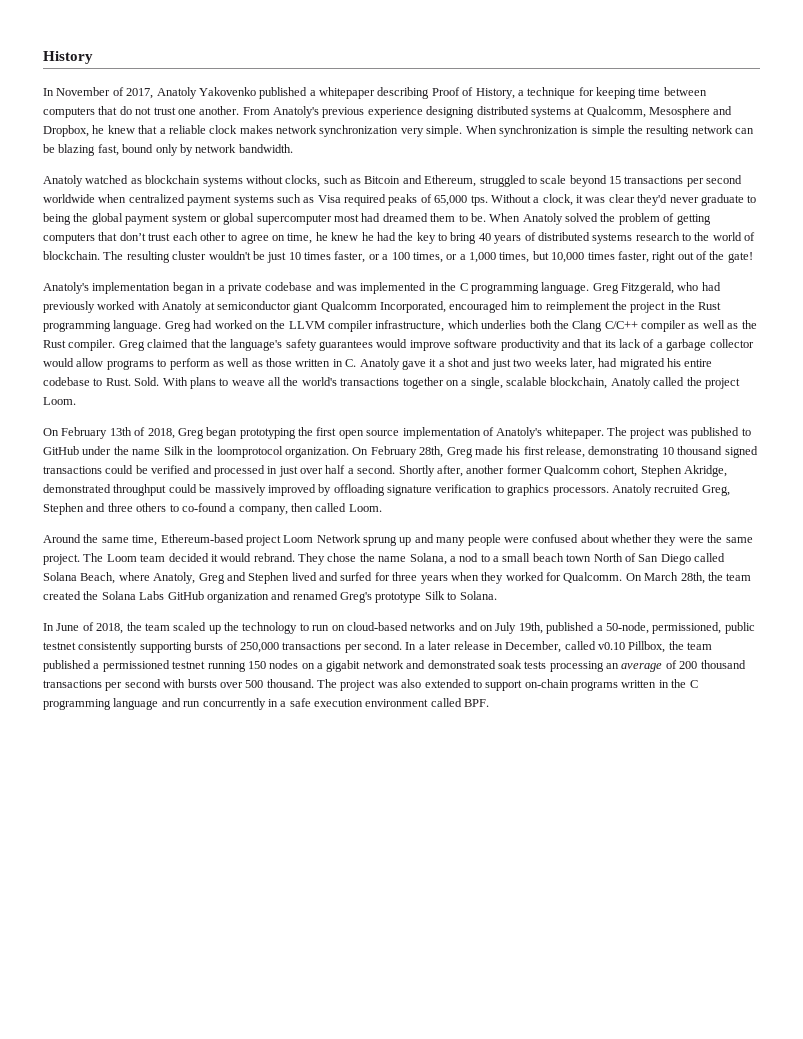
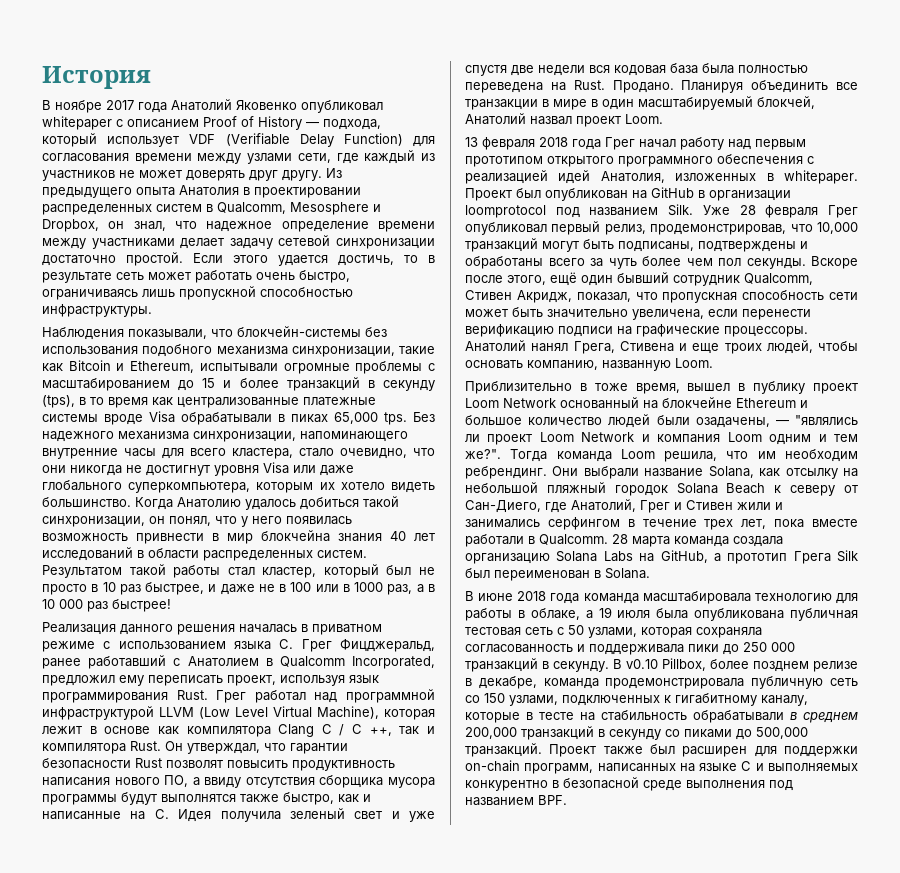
- History
- In November of 2017, Anatoly Yakovenko published a whitepaper describing Proof of History, a technique for keeping time between computers that do not trust one another. From Anatoly's previous experience designing distributed systems at Qualcomm, Mesosphere and Dropbox, he knew that a reliable clock makes network synchronization very simple. When synchronization is simple the resulting network can be blazing fast, bound only by network bandwidth.
- Anatoly watched as blockchain systems without clocks, such as Bitcoin and Ethereum, struggled to scale beyond 15 transactions per second worldwide when centralized payment systems such as Visa required peaks of 65,000 tps. Without a clock, it was clear they'd never graduate to being the global payment system or global supercomputer most had dreamed them to be. When Anatoly solved the problem of getting computers that don’t trust each other to agree on time, he knew he had the key to bring 40 years of distributed systems research to the world of blockchain. The resulting cluster wouldn't be just 10 times faster, or a 100 times, or a 1,000 times, but 10,000 times faster, right out of the gate!
- Anatoly's implementation began in a private codebase and was implemented in the C programming language. Greg Fitzgerald, who had previously worked with Anatoly at semiconductor giant Qualcomm Incorporated, encouraged him to reimplement the project in the Rust programming language. Greg had worked on the LLVM compiler infrastructure, which underlies both the Clang C/C++ compiler as well as the Rust compiler. Greg claimed that the language's safety guarantees would improve software productivity and that its lack of a garbage collector would allow programs to perform as well as those written in C. Anatoly gave it a shot and just two weeks later, had migrated his entire codebase to Rust. Sold. With plans to weave all the world's transactions together on a single, scalable blockchain, Anatoly called the project Loom.
- On February 13th of 2018, Greg began prototyping the first open source implementation of Anatoly's whitepaper. The project was published to GitHub under the name Silk in the loomprotocol organization. On February 28th, Greg made his first release, demonstrating 10 thousand signed transactions could be verified and processed in just over half a second. Shortly after, another former Qualcomm cohort, Stephen Akridge, demonstrated throughput could be massively improved by offloading signature verification to graphics processors. Anatoly recruited Greg, Stephen and three others to co-found a company, then called Loom.
- Around the same time, Ethereum-based project Loom Network sprung up and many people were confused about whether they were the same project. The Loom team decided it would rebrand. They chose the name Solana, a nod to a small beach town North of San Diego called Solana Beach, where Anatoly, Greg and Stephen lived and surfed for three years when they worked for Qualcomm. On March 28th, the team created the Solana Labs GitHub organization and renamed Greg's prototype Silk to Solana.
- In June of 2018, the team scaled up the technology to run on cloud-based networks and on July 19th, published a 50-node, permissioned, public testnet consistently supporting bursts of 250,000 transactions per second. In a later release in December, called v0.10 Pillbox, the team published a permissioned testnet running 150 nodes on a gigabit network and demonstrated soak tests processing an average of 200 thousand transactions per second with bursts over 500 thousand. The project was also extended to support on-chain programs written in the C programming language and run concurrently in a safe execution environment called BPF.
+ История
+ В ноябре 2017 года Анатолий Яковенко опубликовал whitepaper с описанием Proof of History — подхода, который использует VDF (Verifiable Delay Function) для согласования времени между узлами сети, где каждый из участников не может доверять друг другу. Из предыдущего опыта Анатолия в проектировании распределенных систем в Qualcomm, Mesosphere и Dropbox, он знал, что надежное определение времени между участниками делает задачу сетевой синхронизации достаточно простой. Если этого удается достичь, то в результате сеть может работать очень быстро, ограничиваясь лишь пропускной способностью инфраструктуры.
+ Наблюдения показывали, что блокчейн-системы без использования подобного механизма синхронизации, такие как Bitcoin и Ethereum, испытывали огромные проблемы с масштабированием до 15 и более транзакций в секунду (tps), в то время как централизованные платежные системы вроде Visa обрабатывали в пиках 65,000 tps. Без надежного механизма синхронизации, напоминающего внутренние часы для всего кластера, стало очевидно, что они никогда не достигнут уровня Visa или даже глобального суперкомпьютера, которым их хотело видеть большинство. Когда Анатолию удалось добиться такой синхронизации, он понял, что у него появилась возможность привнести в мир блокчейна знания 40 лет исследований в области распределенных систем. Результатом такой работы стал кластер, который был не просто в 10 раз быстрее, и даже не в 100 или в 1000 раз, а в 10 000 раз быстрее!
+ Реализация данного решения началась в приватном режиме с использованием языка C. Грег Фицджеральд, ранее работавший с Анатолием в Qualcomm Incorporated, предложил ему переписать проект, используя язык программирования Rust. Грег работал над программной инфраструктурой LLVM (Low Level Virtual Machine), которая лежит в основе как компилятора Clang C / C ++, так и компилятора Rust. Он утверждал, что гарантии безопасности Rust позволят повысить продуктивность написания нового ПО, a ввиду отсутствия сборщика мусора программы будут выполнятся также быстро, как и написанные на C. Идея получила зеленый свет и уже спустя две недели вся кодовая база была полностью переведена на Rust. Продано. Планируя объединить все транзакции в мире в один масштабируемый блокчей, Анатолий назвал проект Loom.
+ 13 февраля 2018 года Грег начал работу над первым прототипом открытого программного обеспечения с реализацией идей Анатолия, изложенных в whitepaper. Проект был опубликован на GitHub в организации loomprotocol под названием Silk. Уже 28 февраля Грег опубликовал первый релиз, продемонстрировав, что 10,000 транзакций могут быть подписаны, подтверждены и обработаны всего за чуть более чем пол секунды. Вскоре после этого, ещё один бывший сотрудник Qualcomm, Стивен Акридж, показал, что пропускная способность сети может быть значительно увеличена, если перенести верификацию подписи на графические процессоры. Анатолий нанял Грега, Стивена и еще троих людей, чтобы основать компанию, названную Loom.
+ Приблизительно в тоже время, вышел в публику проект Loom Network основанный на блокчейне Ethereum и большое количество людей были озадачены, — "являлись ли проект Loom Network и компания Loom одним и тем же?". Тогда команда Loom решила, что им необходим ребрендинг. Они выбрали название Solana, как отсылку на небольшой пляжный городок Solana Beach к северу от Сан-Диего, где Анатолий, Грег и Стивен жили и занимались серфингом в течение трех лет, пока вместе работали в Qualcomm. 28 марта команда создала организацию Solana Labs на GitHub, а прототип Грега Silk был переименован в Solana.
+ В июне 2018 года команда масштабировала технологию для работы в облаке, а 19 июля была опубликована публичная тестовая сеть с 50 узлами, которая сохраняла согласованность и поддерживала пики до 250 000 транзакций в секунду. В v0.10 Pillbox, более позднем релизе в декабре, команда продемонстрировала публичную сеть со 150 узлами, подключенных к гигабитному каналу, которые в тесте на стабильность обрабатывали в среднем 200,000 транзакций в секунду со пиками до 500,000 транзакций. Проект также был расширен для поддержки on-chain программ, написанных на языке C и выполняемых конкурентно в безопасной среде выполнения под названием BPF.

